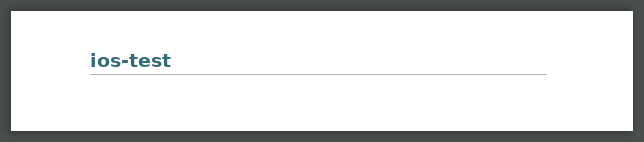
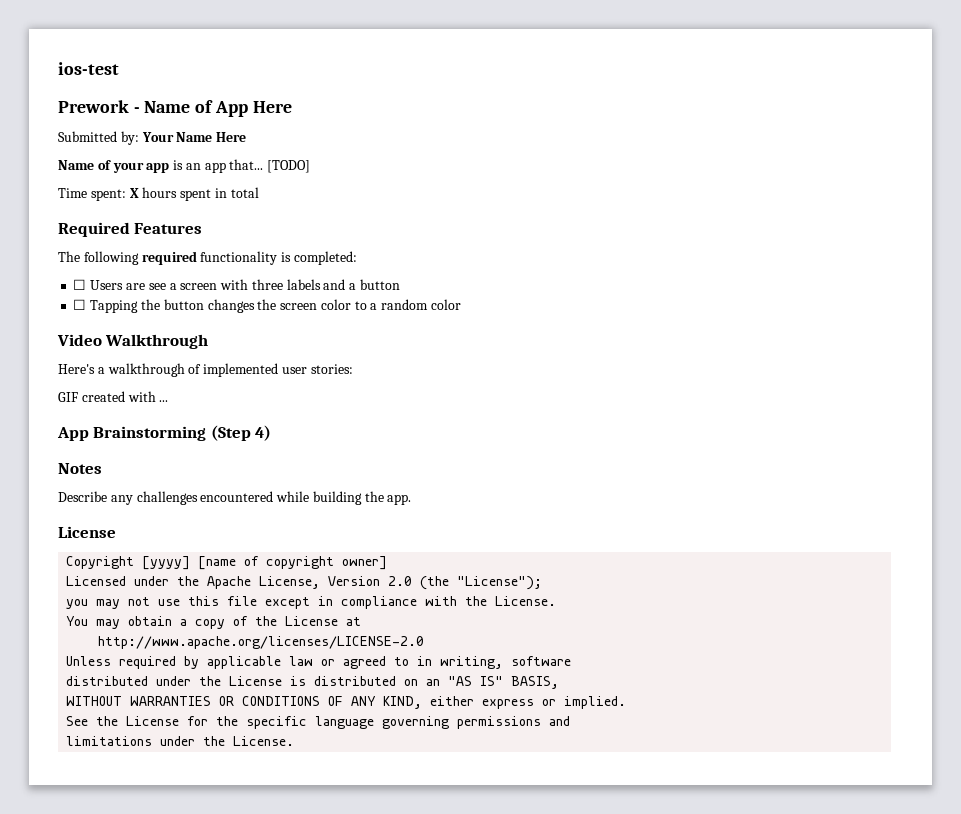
+ Prework - Name of App Here
+ Submitted by: Your Name Here
+ Name of your app is an app that... [TODO]
+ Time spent: X hours spent in total
+ Required Features
+ The following required functionality is completed:
+ ☐ Users are see a screen with three labels and a button
+ ☐ Tapping the button changes the screen color to a random color
+ Video Walkthrough
+ Here's a walkthrough of implemented user stories:
+ GIF created with ...
+ App Brainstorming (Step 4)
+ Notes
+ Describe any challenges encountered while building the app.
+ License
+ Copyright [yyyy] [name of copyright owner]
+ Licensed under the Apache License, Version 2.0 (the "License");
+ you may not use this file except in compliance with the License.
+ You may obtain a copy of the License at
+ http://www.apache.org/licenses/LICENSE-2.0
+ Unless required by applicable law or agreed to in writing, software
+ distributed under the License is distributed on an "AS IS" BASIS,
+ WITHOUT WARRANTIES OR CONDITIONS OF ANY KIND, either express or implied.
+ See the License for the specific language governing permissions and
+ limitations under the License.

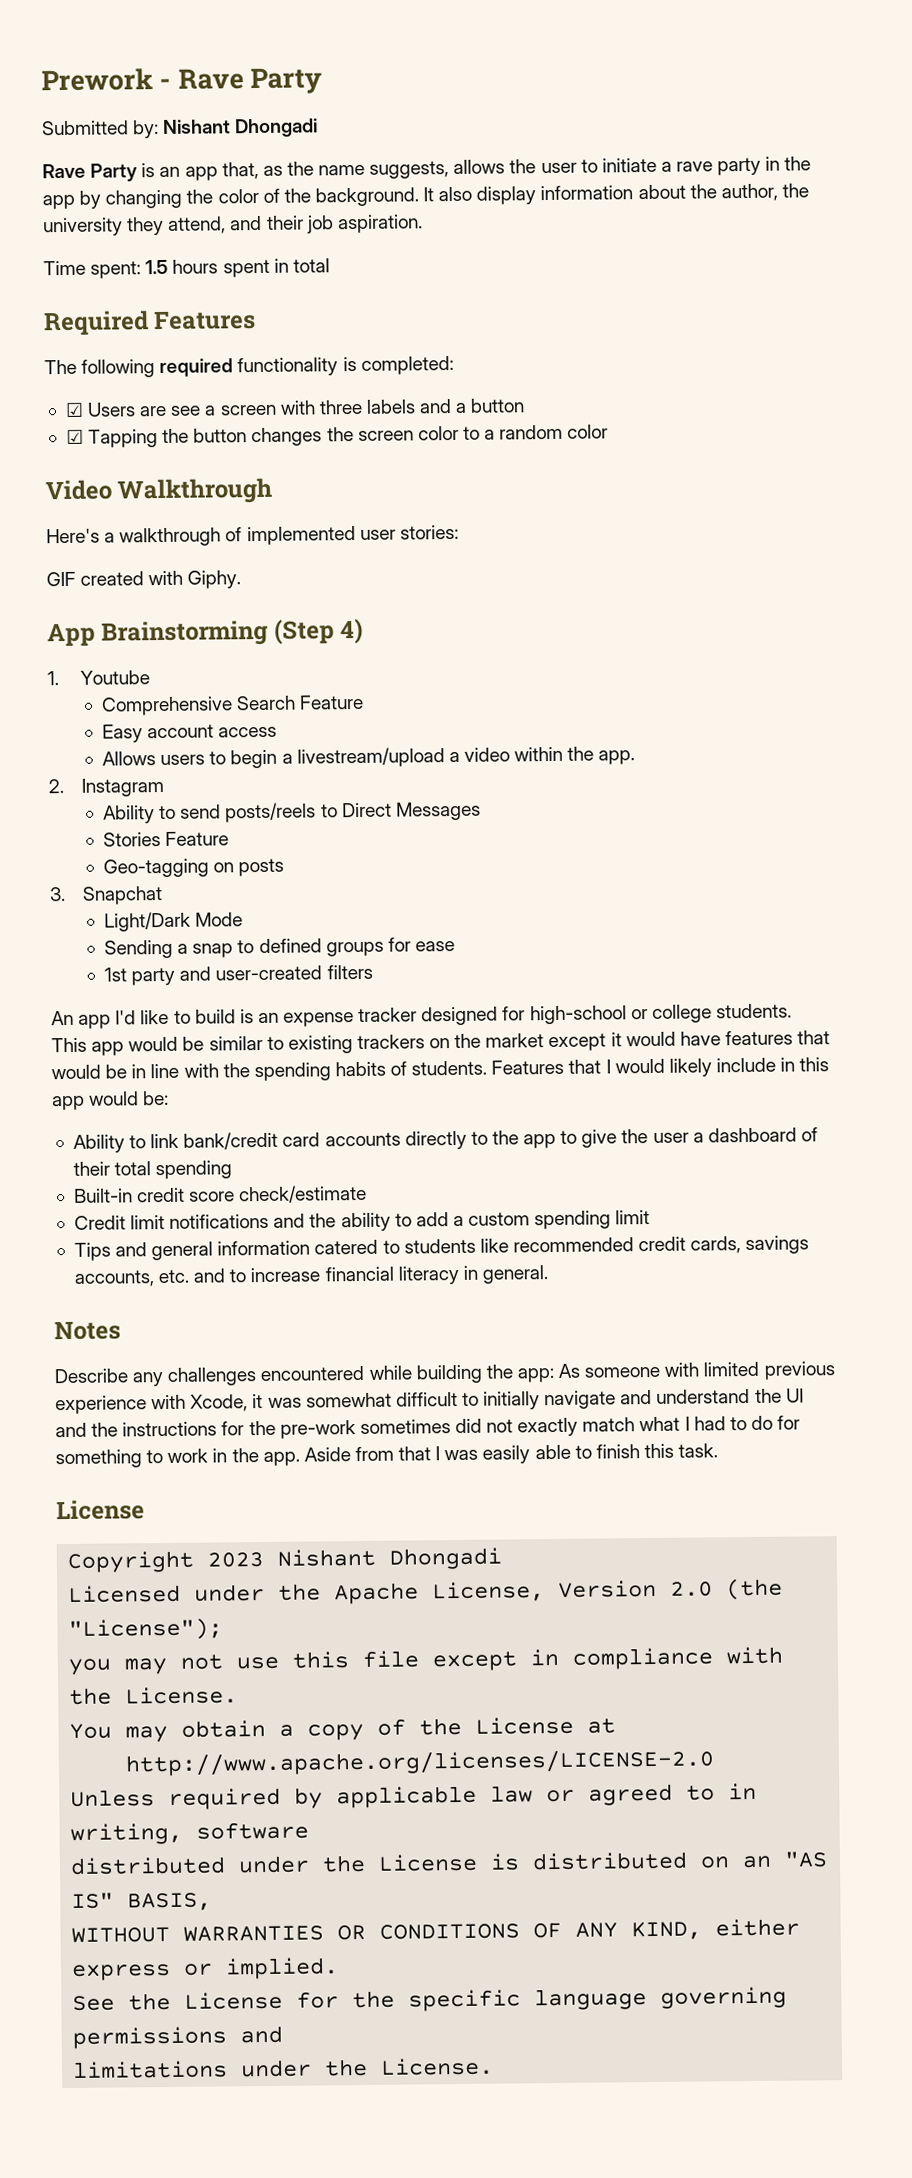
- ios-test
- Prework - Name of App Here
- Submitted by: Your Name Here
- Name of your app is an app that... [TODO]
+ Prework - Rave Party
+ Submitted by: Nishant Dhongadi
+ Rave Party is an app that, as the name suggests, allows the user to initiate a rave party in the app by changing the color of the background. It also display information about the author, the university they attend, and their job aspiration.
- Time spent: X hours spent in total
+ Time spent: 1.5 hours spent in total
- ☐ Users are see a screen with three labels and a button
+ ☑ Users are see a screen with three labels and a button
- ☐ Tapping the button changes the screen color to a random color
+ ☑ Tapping the button changes the screen color to a random color
- GIF created with ...
+ GIF created with Giphy.
+ 1. Youtube
+ Comprehensive Search Feature
+ Easy account access
+ Allows users to begin a livestream/upload a video within the app.
+ 2. Instagram
+ Ability to send posts/reels to Direct Messages
+ Stories Feature
+ Geo-tagging on posts
+ 3. Snapchat
+ Light/Dark Mode
+ Sending a snap to defined groups for ease
+ 1st party and user-created filters
+ An app I'd like to build is an expense tracker designed for high-school or college students. This app would be similar to existing trackers on the market except it would have features that would be in line with the spending habits of students. Features that I would likely include in this app would be:
+ Ability to link bank/credit card accounts directly to the app to give the user a dashboard of their total spending
+ Built-in credit score check/estimate
+ Credit limit notifications and the ability to add a custom spending limit
+ Tips and general information catered to students like recommended credit cards, savings accounts, etc. and to increase financial literacy in general.
- Describe any challenges encountered while building the app.
+ Describe any challenges encountered while building the app: As someone with limited previous experience with Xcode, it was somewhat difficult to initially navigate and understand the UI and the instructions for the pre-work sometimes did not exactly match what I had to do for something to work in the app. Aside from that I was easily able to finish this task.
  License
- Copyright [yyyy] [name of copyright owner]
+ Copyright 2023 Nishant Dhongadi

